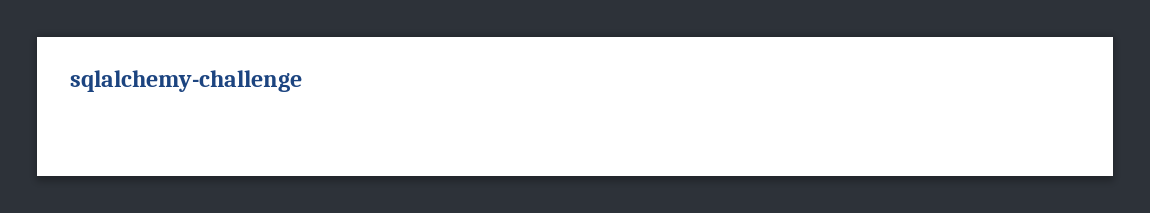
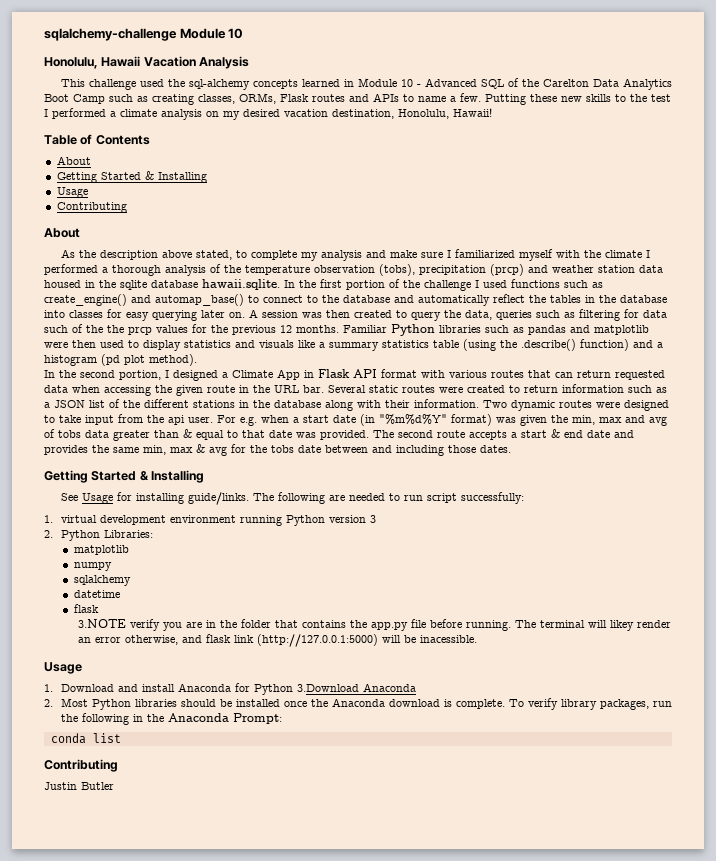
- sqlalchemy-challenge
+ sqlalchemy-challenge Module 10
+ Honolulu, Hawaii Vacation Analysis
+ This challenge used the sql-alchemy concepts learned in Module 10 - Advanced SQL of the Carelton Data Analytics Boot Camp such as creating classes, ORMs, Flask routes and APIs to name a few. Putting these new skills to the test I performed a climate analysis on my desired vacation destination, Honolulu, Hawaii!
+ Table of Contents
+ About
+ Getting Started & Installing
+ Usage
+ Contributing
+ About
+ As the description above stated, to complete my analysis and make sure I familiarized myself with the climate I performed a thorough analysis of the temperature observation (tobs), precipitation (prcp) and weather station data housed in the sqlite database hawaii.sqlite. In the first portion of the challenge I used functions such as create_engine() and automap_base() to connect to the database and automatically reflect the tables in the database into classes for easy querying later on. A session was then created to query the data, queries such as filtering for data such of the the prcp values for the previous 12 months. Familiar Python libraries such as pandas and matplotlib were then used to display statistics and visuals like a summary statistics table (using the .describe() function) and a histogram (pd plot method).
+ In the second portion, I designed a Climate App in Flask API format with various routes that can return requested data when accessing the given route in the URL bar. Several static routes were created to return information such as a JSON list of the different stations in the database along with their information. Two dynamic routes were designed to take input from the api user. For e.g. when a start date (in "%m%d%Y" format) was given the min, max and avg of tobs data greater than & equal to that date was provided. The second route accepts a start & end date and provides the same min, max & avg for the tobs date between and including those dates.
+ Getting Started & Installing
+ See Usage for installing guide/links. The following are needed to run script successfully:
+ 1. virtual development environment running Python version 3
+ 2. Python Libraries:
+ matplotlib
+ numpy
+ sqlalchemy
+ datetime
+ flask
+ 3.NOTE verify you are in the folder that contains the app.py file before running. The terminal will likey render an error otherwise, and flask link (http://127.0.0.1:5000) will be inacessible.
+ Usage
+ 1. Download and install Anaconda for Python 3.Download Anaconda
+ 2. Most Python libraries should be installed once the Anaconda download is complete. To verify library packages, run the following in the Anaconda Prompt:
+ conda list
+ Contributing
+ Justin Butler

